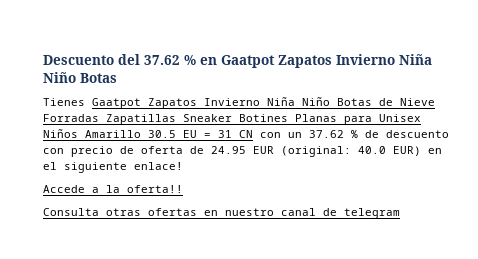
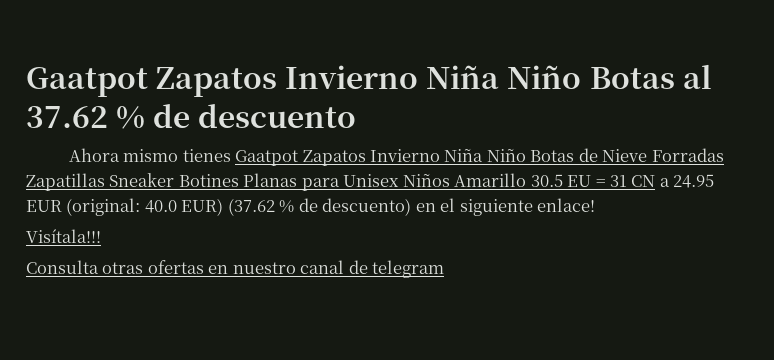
- Descuento del 37.62 % en Gaatpot Zapatos Invierno Niña Niño Botas
- Tienes Gaatpot Zapatos Invierno Niña Niño Botas de Nieve Forradas Zapatillas Sneaker Botines Planas para Unisex Niños Amarillo 30.5 EU = 31 CN con un 37.62 % de descuento con precio de oferta de 24.95 EUR (original: 40.0 EUR) en el siguiente enlace!
+ Gaatpot Zapatos Invierno Niña Niño Botas al 37.62 % de descuento
+ Ahora mismo tienes Gaatpot Zapatos Invierno Niña Niño Botas de Nieve Forradas Zapatillas Sneaker Botines Planas para Unisex Niños Amarillo 30.5 EU = 31 CN a 24.95 EUR (original: 40.0 EUR) (37.62 % de descuento) en el siguiente enlace!
- Accede a la oferta!!
+ Visítala!!!

